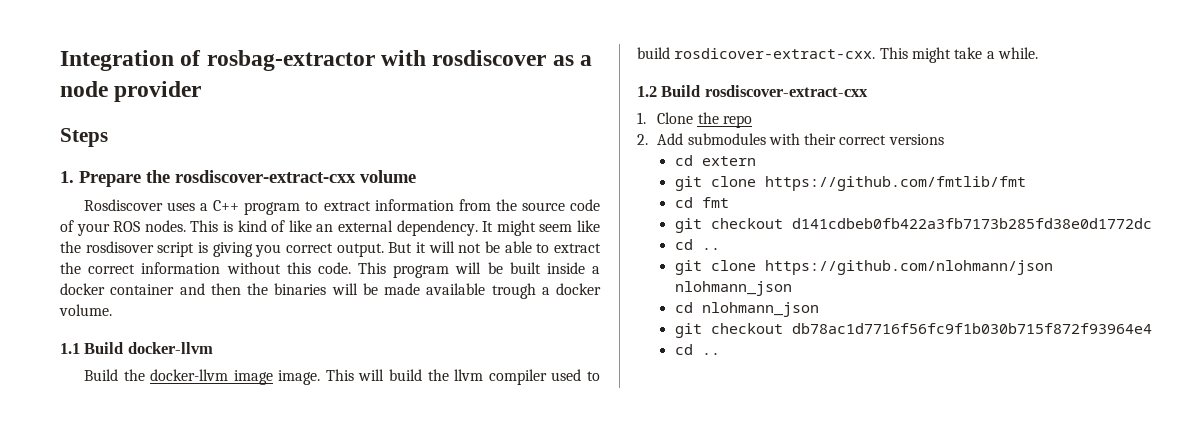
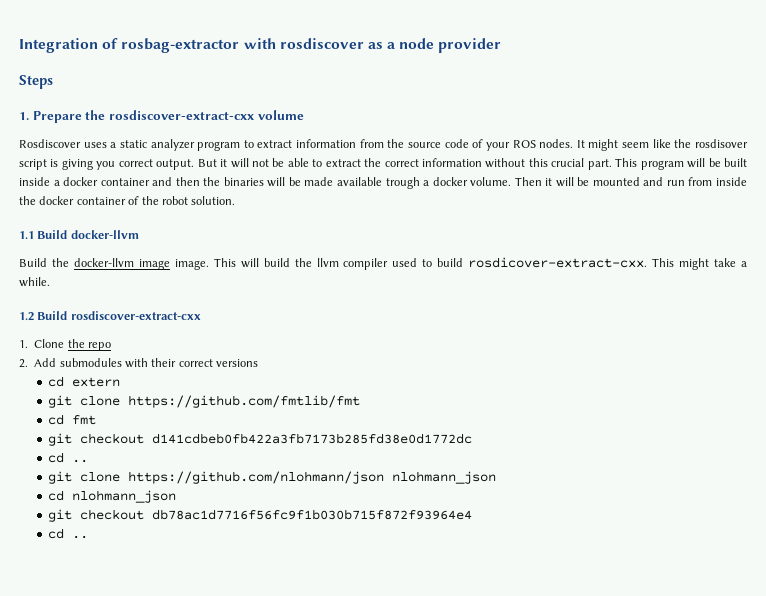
- Rosdiscover uses a C++ program to extract information from the source code of your ROS nodes.
+ Rosdiscover uses a static analyzer program to extract information from the source code of your ROS nodes.
- This is kind of like an external dependency.
- But it will not be able to extract the correct information without this code.
+ But it will not be able to extract the correct information without this crucial part.
+ Then it will be mounted and run from inside the docker container of the robot solution.

